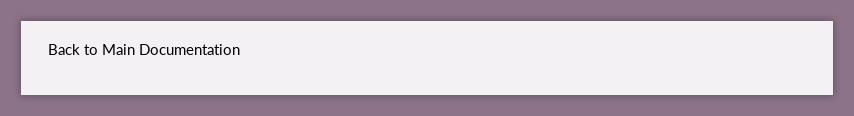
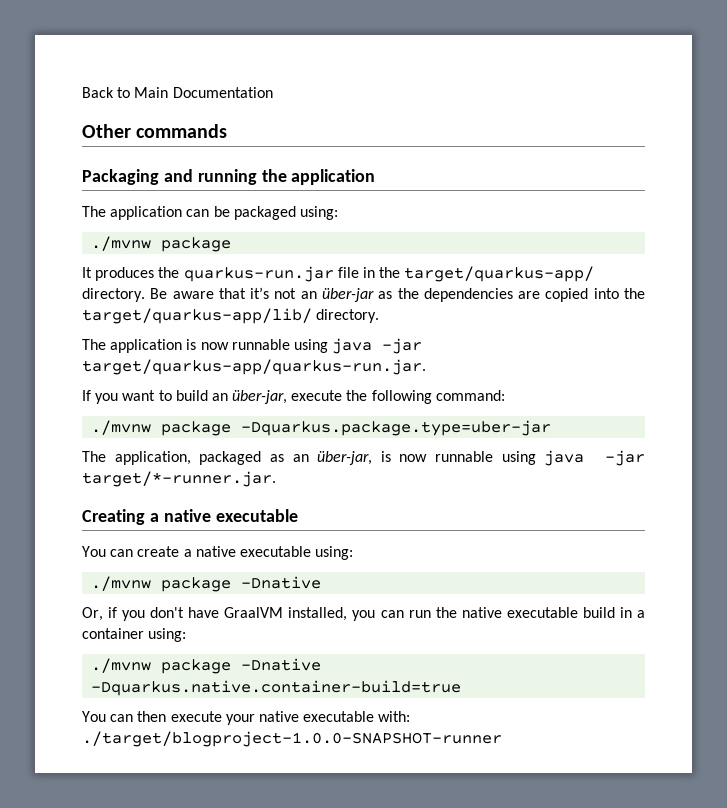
+ Other commands
+ Packaging and running the application
+ The application can be packaged using:
+ ./mvnw package
+ It produces the quarkus-run.jar file in the target/quarkus-app/ directory. Be aware that it’s not an über-jar as the dependencies are copied into the target/quarkus-app/lib/ directory.
+ The application is now runnable using java -jar target/quarkus-app/quarkus-run.jar.
+ If you want to build an über-jar, execute the following command:
+ ./mvnw package -Dquarkus.package.type=uber-jar
+ The application, packaged as an über-jar, is now runnable using java -jar target/*-runner.jar.
+ Creating a native executable
+ You can create a native executable using:
+ ./mvnw package -Dnative
+ Or, if you don't have GraalVM installed, you can run the native executable build in a container using:
+ ./mvnw package -Dnative -Dquarkus.native.container-build=true
+ You can then execute your native executable with: ./target/blogproject-1.0.0-SNAPSHOT-runner

